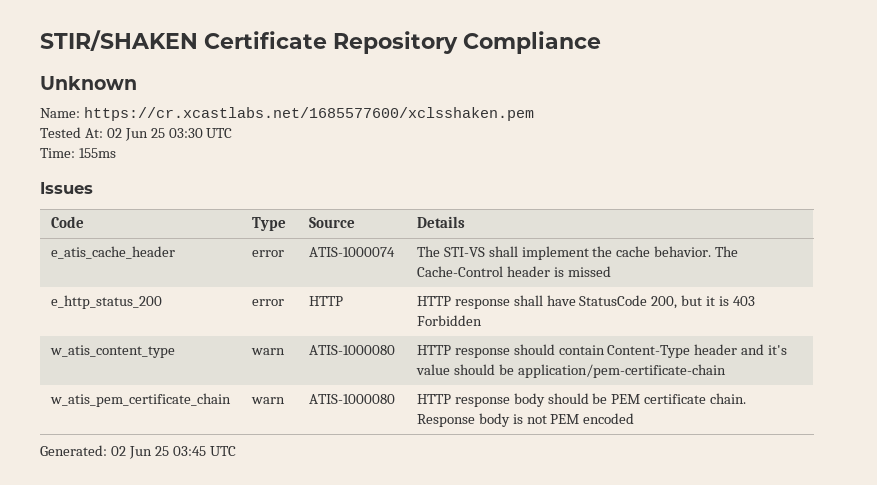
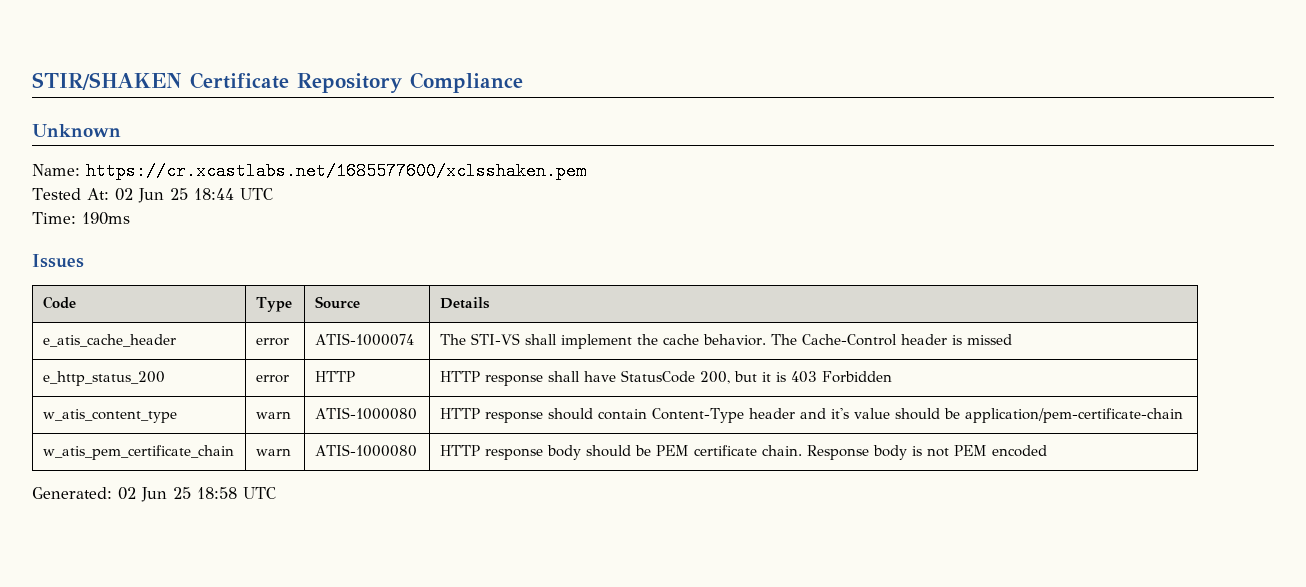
- Tested At: 02 Jun 25 03:30 UTC
+ Tested At: 02 Jun 25 18:44 UTC
- Time: 155ms
+ Time: 190ms
- Generated: 02 Jun 25 03:45 UTC
+ Generated: 02 Jun 25 18:58 UTC

